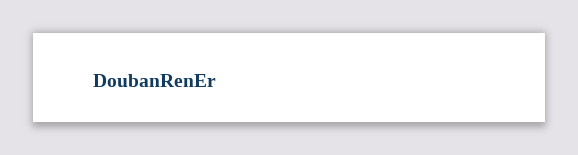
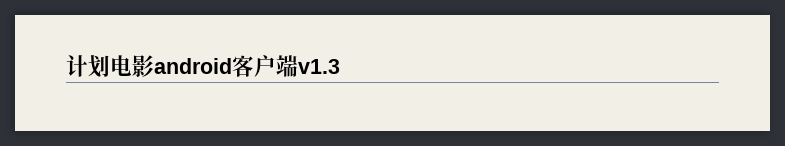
- DoubanRenEr
+ 计划电影android客户端v1.3

